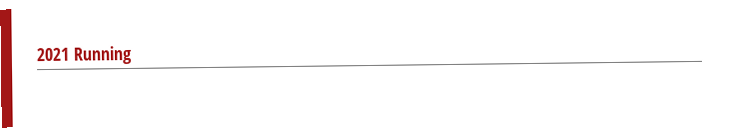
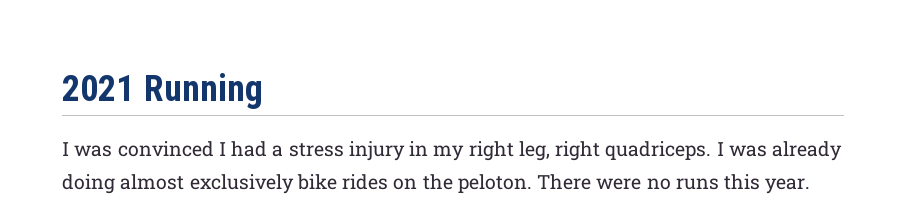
+ I was convinced I had a stress injury in my right leg, right quadriceps. I was already doing almost exclusively bike rides on the peloton. There were no runs this year.

